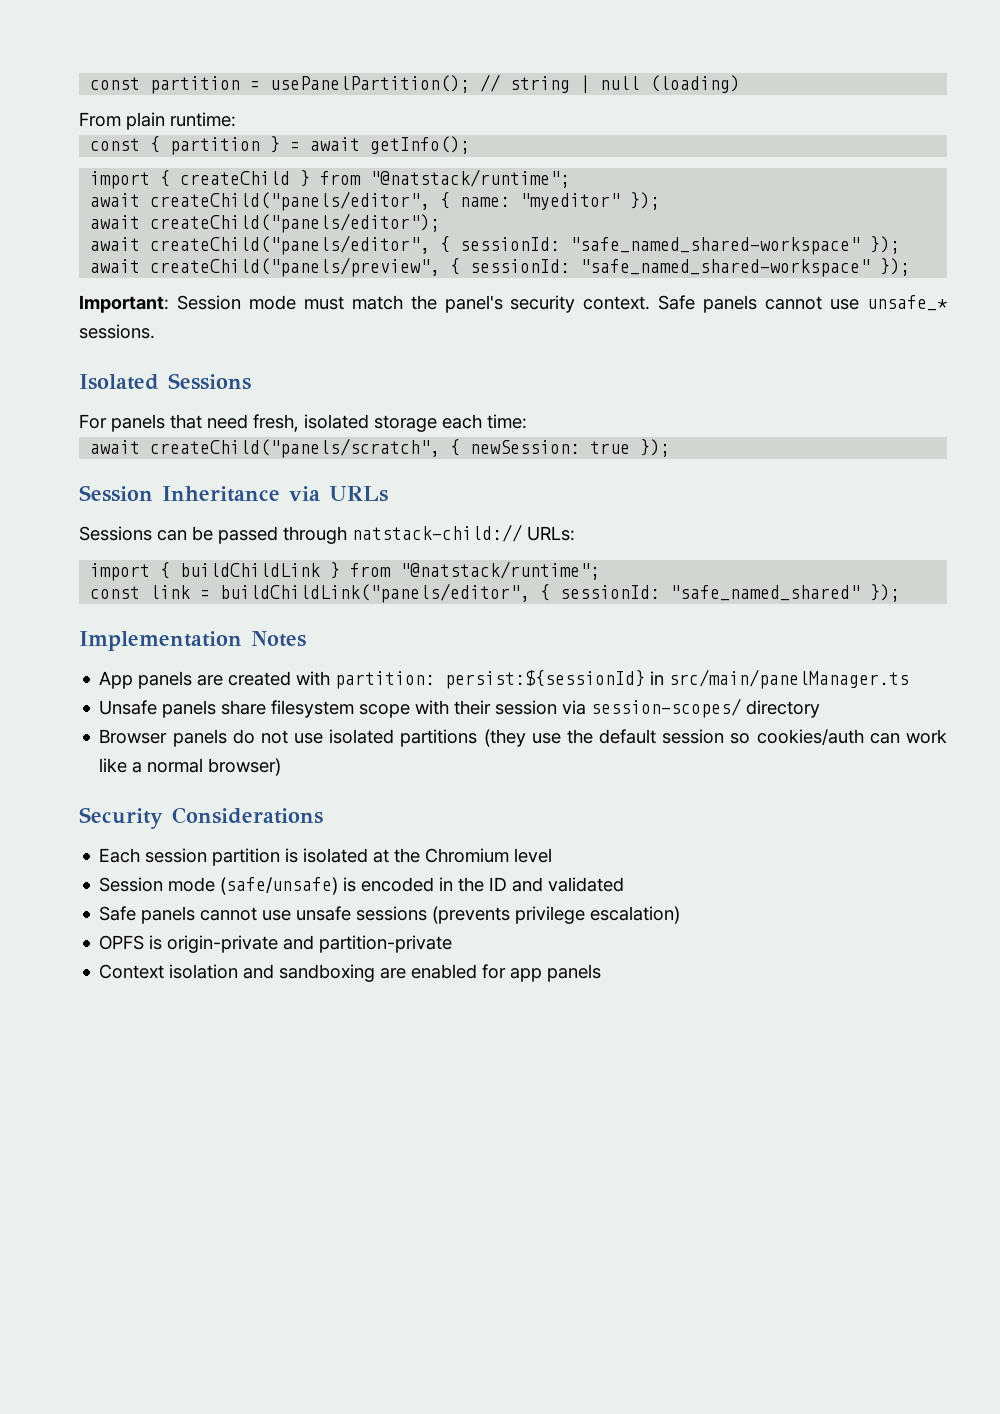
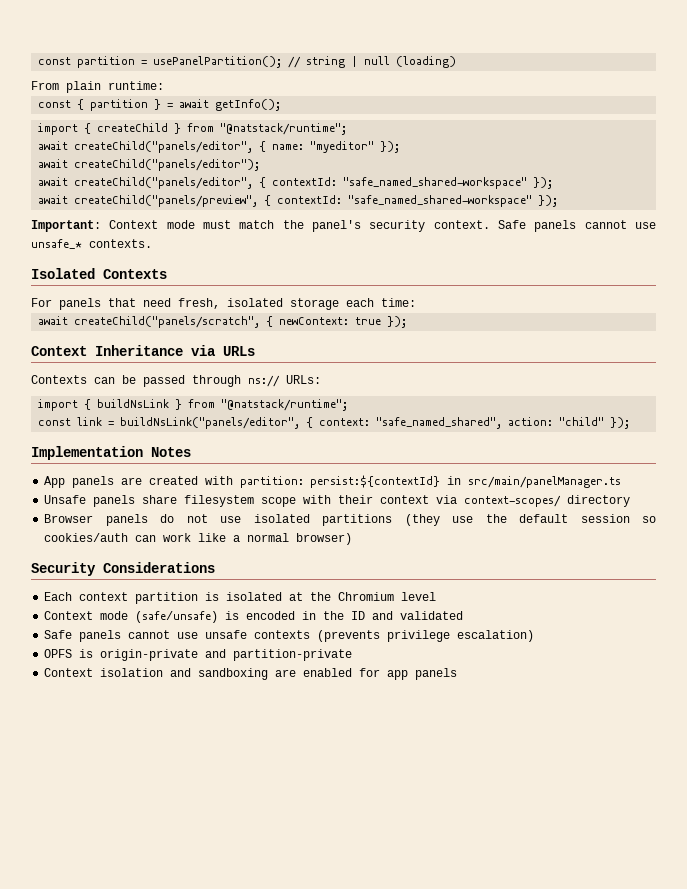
- await createChild("panels/editor", { sessionId: "safe_named_shared-workspace" });
+ await createChild("panels/editor", { contextId: "safe_named_shared-workspace" });
- await createChild("panels/preview", { sessionId: "safe_named_shared-workspace" });
+ await createChild("panels/preview", { contextId: "safe_named_shared-workspace" });
- Important: Session mode must match the panel's security context.
+ Important: Context mode must match the panel's security context.
- Safe panels cannot use unsafe_* sessions.
+ Safe panels cannot use unsafe_* contexts.
- Isolated Sessions
+ Isolated Contexts
- await createChild("panels/scratch", { newSession: true });
+ await createChild("panels/scratch", { newContext: true });
- Session Inheritance via URLs
+ Context Inheritance via URLs
- Sessions can be passed through natstack-child:// URLs:
+ Contexts can be passed through ns:// URLs:
- import { buildChildLink } from "@natstack/runtime";
+ import { buildNsLink } from "@natstack/runtime";
- const link = buildChildLink("panels/editor", { sessionId: "safe_named_shared" });
+ const link = buildNsLink("panels/editor", { context: "safe_named_shared", action: "child" });
- App panels are created with partition: persist:${sessionId} in src/main/panelManager.ts
+ App panels are created with partition: persist:${contextId} in src/main/panelManager.ts
- Unsafe panels share filesystem scope with their session via session-scopes/ directory
+ Unsafe panels share filesystem scope with their context via context-scopes/ directory
- Each session partition is isolated at the Chromium level
+ Each context partition is isolated at the Chromium level
- Session mode (safe/unsafe) is encoded in the ID and validated
+ Context mode (safe/unsafe) is encoded in the ID and validated
- Safe panels cannot use unsafe sessions (prevents privilege escalation)
+ Safe panels cannot use unsafe contexts (prevents privilege escalation)

